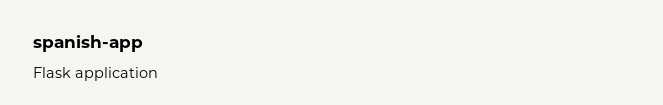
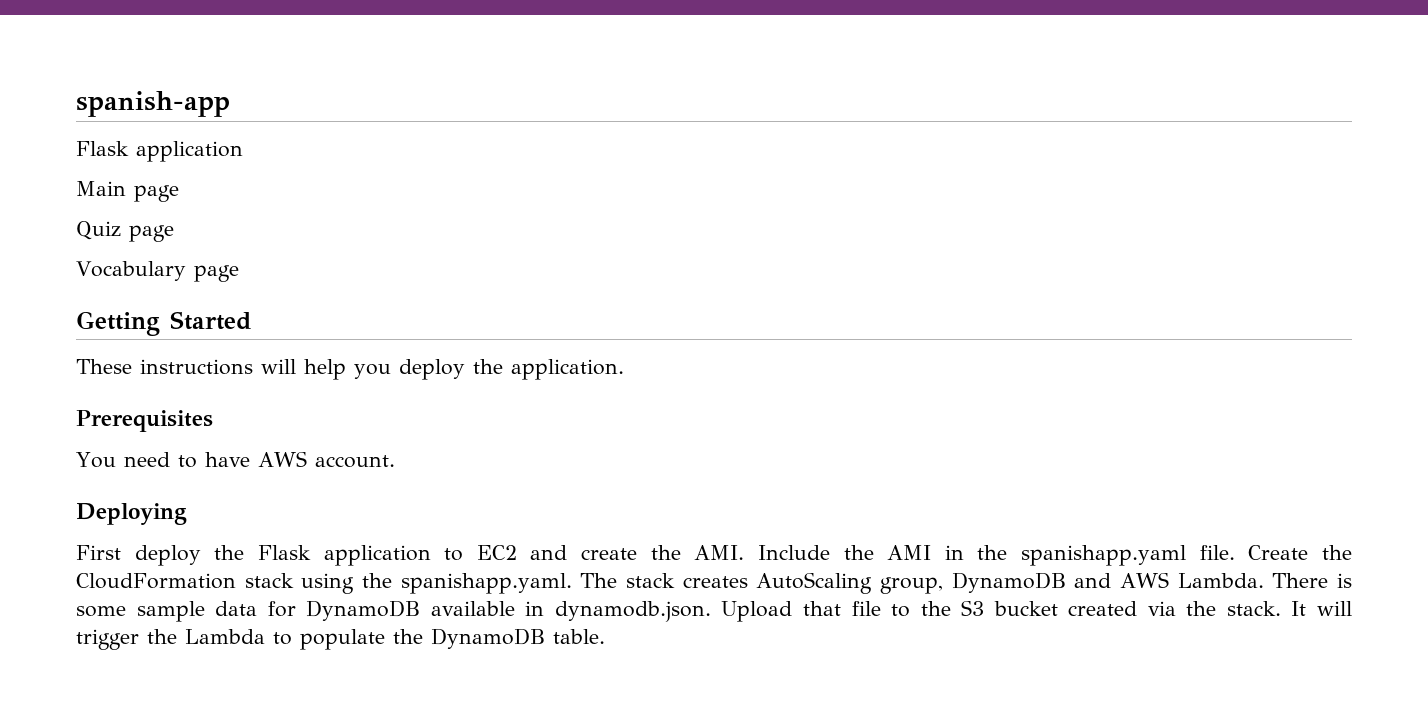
+ Main page
+ Quiz page
+ Vocabulary page
+ Getting Started
+ These instructions will help you deploy the application.
+ Prerequisites
+ You need to have AWS account.
+ Deploying
+ First deploy the Flask application to EC2 and create the AMI. Include the AMI in the spanishapp.yaml file. Create the CloudFormation stack using the spanishapp.yaml. The stack creates AutoScaling group, DynamoDB and AWS Lambda. There is some sample data for DynamoDB available in dynamodb.json. Upload that file to the S3 bucket created via the stack. It will trigger the Lambda to populate the DynamoDB table.

